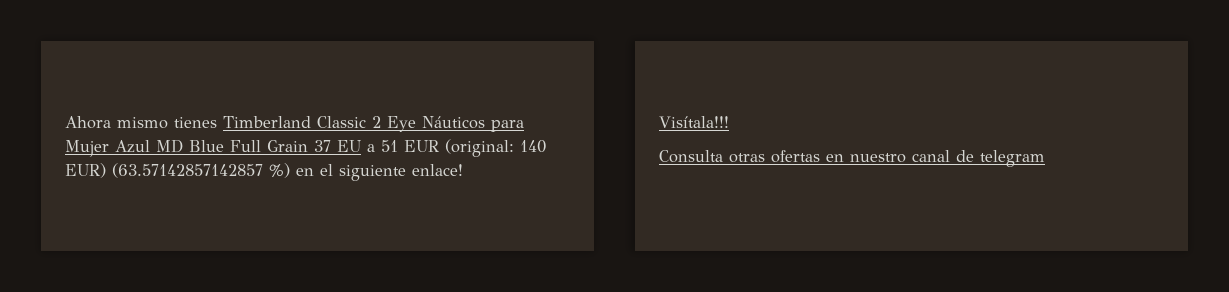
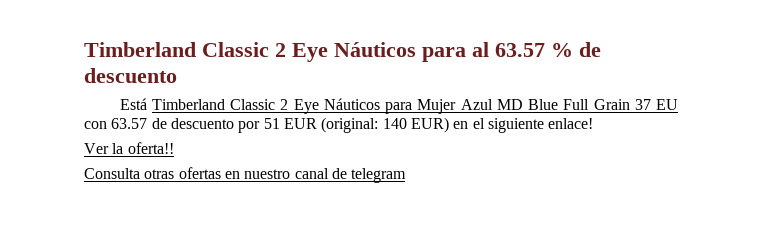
- Ahora mismo tienes Timberland Classic 2 Eye Náuticos para Mujer Azul MD Blue Full Grain 37 EU a 51 EUR (original: 140 EUR) (63.57142857142857 %) en el siguiente enlace!
+ Timberland Classic 2 Eye Náuticos para al 63.57 % de descuento
+ Está Timberland Classic 2 Eye Náuticos para Mujer Azul MD Blue Full Grain 37 EU con 63.57 de descuento por 51 EUR (original: 140 EUR) en el siguiente enlace!
- Visítala!!!
+ Ver la oferta!!

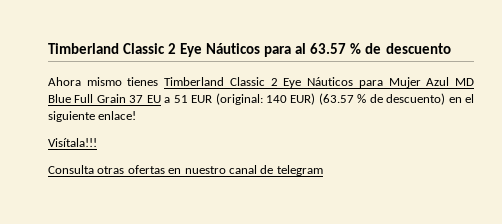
- Está Timberland Classic 2 Eye Náuticos para Mujer Azul MD Blue Full Grain 37 EU con 63.57 de descuento por 51 EUR (original: 140 EUR) en el siguiente enlace!
+ Ahora mismo tienes Timberland Classic 2 Eye Náuticos para Mujer Azul MD Blue Full Grain 37 EU a 51 EUR (original: 140 EUR) (63.57 % de descuento) en el siguiente enlace!
- Ver la oferta!!
+ Visítala!!!

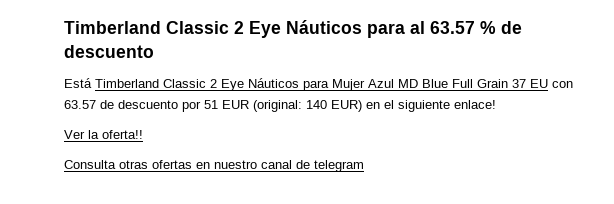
- Ahora mismo tienes Timberland Classic 2 Eye Náuticos para Mujer Azul MD Blue Full Grain 37 EU a 51 EUR (original: 140 EUR) (63.57 % de descuento) en el siguiente enlace!
+ Está Timberland Classic 2 Eye Náuticos para Mujer Azul MD Blue Full Grain 37 EU con 63.57 de descuento por 51 EUR (original: 140 EUR) en el siguiente enlace!
- Visítala!!!
+ Ver la oferta!!

